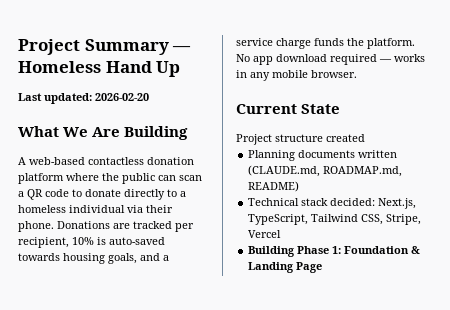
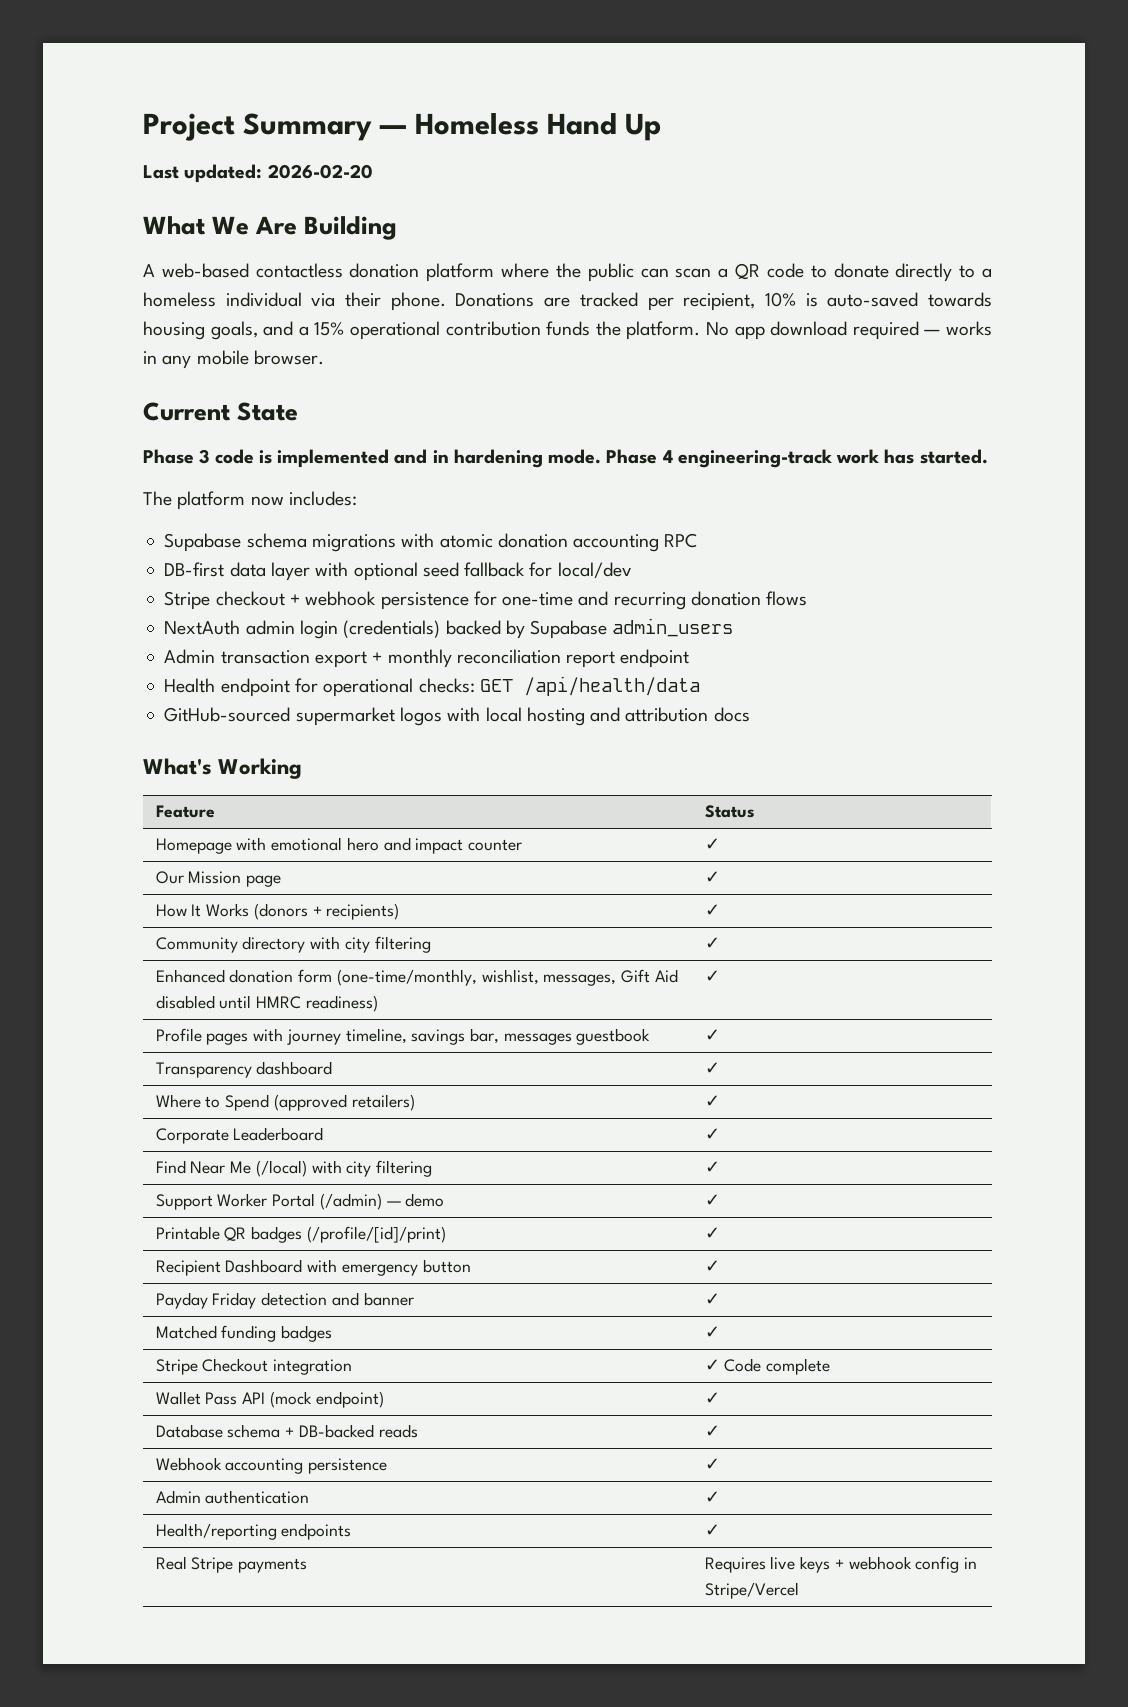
- Donations are tracked per recipient, 10% is auto-saved towards housing goals, and a service charge funds the platform.
+ Donations are tracked per recipient, 10% is auto-saved towards housing goals, and a 15% operational contribution funds the platform.
- Project structure created
- Planning documents written (CLAUDE.md, ROADMAP.md, README)
- Technical stack decided: Next.js, TypeScript, Tailwind CSS, Stripe, Vercel
- Building Phase 1: Foundation & Landing Page
+ Phase 3 code is implemented and in hardening mode. Phase 4 engineering-track work has started.
+ The platform now includes:
+ Supabase schema migrations with atomic donation accounting RPC
+ DB-first data layer with optional seed fallback for local/dev
+ Stripe checkout + webhook persistence for one-time and recurring donation flows
+ NextAuth admin login (credentials) backed by Supabase admin_users
+ Admin transaction export + monthly reconciliation report endpoint
+ Health endpoint for operational checks: GET /api/health/data
+ GitHub-sourced supermarket logos with local hosting and attribution docs
+ What's Working
+ Feature | Status
+ Homepage with emotional hero and impact counter | ✓
+ Our Mission page | ✓
+ How It Works (donors + recipients) | ✓
+ Community directory with city filtering | ✓
+ Enhanced donation form (one-time/monthly, wishlist, messages, Gift Aid disabled until HMRC readiness) | ✓
+ Profile pages with journey timeline, savings bar, messages guestbook | ✓
+ Transparency dashboard | ✓
+ Where to Spend (approved retailers) | ✓
+ Corporate Leaderboard | ✓
+ Find Near Me (/local) with city filtering | ✓
+ Support Worker Portal (/admin) — demo | ✓
+ Printable QR badges (/profile/[id]/print) | ✓
+ Recipient Dashboard with emergency button | ✓
+ Payday Friday detection and banner | ✓
+ Matched funding badges | ✓
+ Stripe Checkout integration | ✓ Code complete
+ Wallet Pass API (mock endpoint) | ✓
+ Database schema + DB-backed reads | ✓
+ Webhook accounting persistence | ✓
+ Admin authentication | ✓
+ Health/reporting endpoints | ✓
+ Real Stripe payments | Requires live keys + webhook config in Stripe/Vercel

